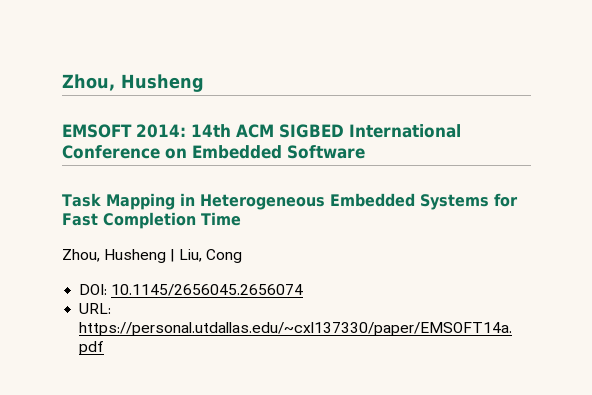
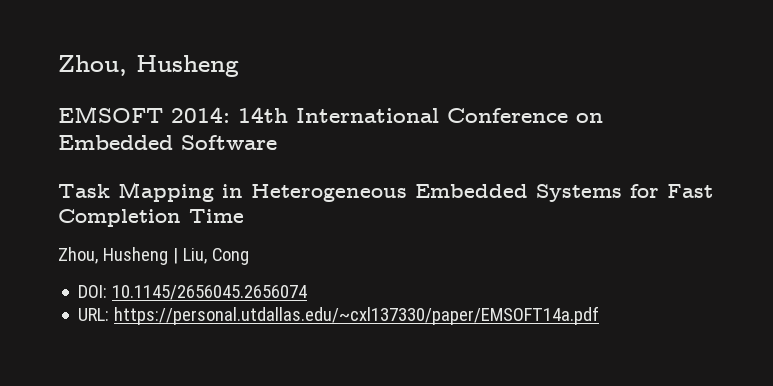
- EMSOFT 2014: 14th ACM SIGBED International Conference on Embedded Software
+ EMSOFT 2014: 14th International Conference on Embedded Software

